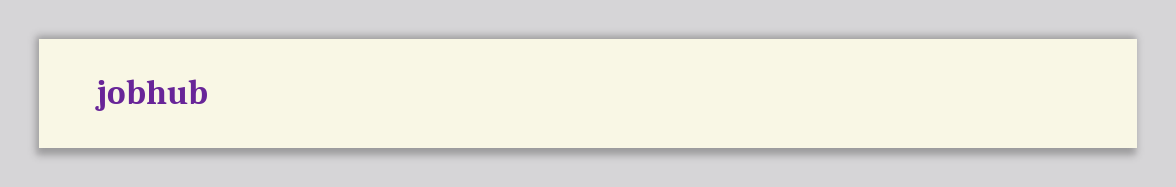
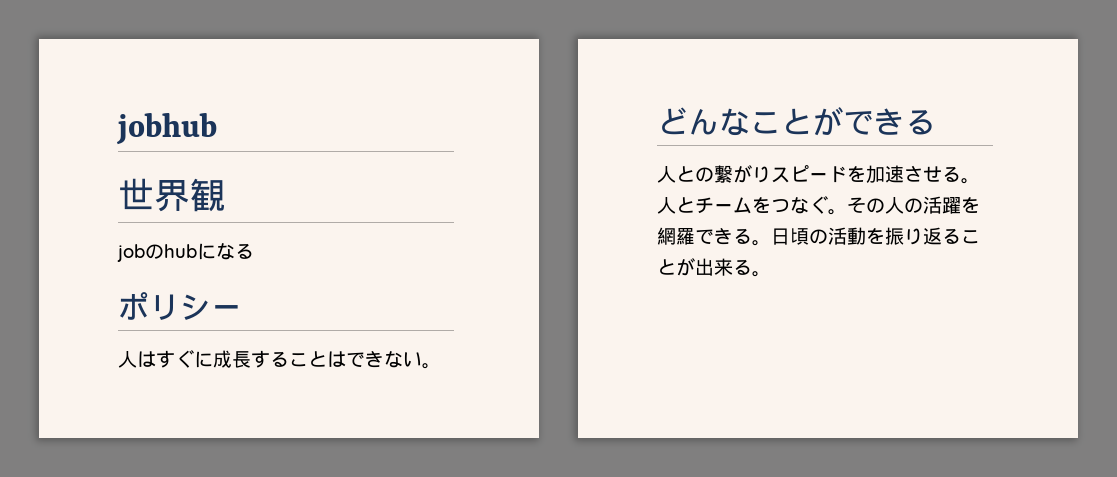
+ 世界観
+ jobのhubになる
+ ポリシー
+ 人はすぐに成長することはできない。
+ どんなことができる
+ 人との繋がりスピードを加速させる。人とチームをつなぐ。その人の活躍を網羅できる。日頃の活動を振り返ることが出来る。

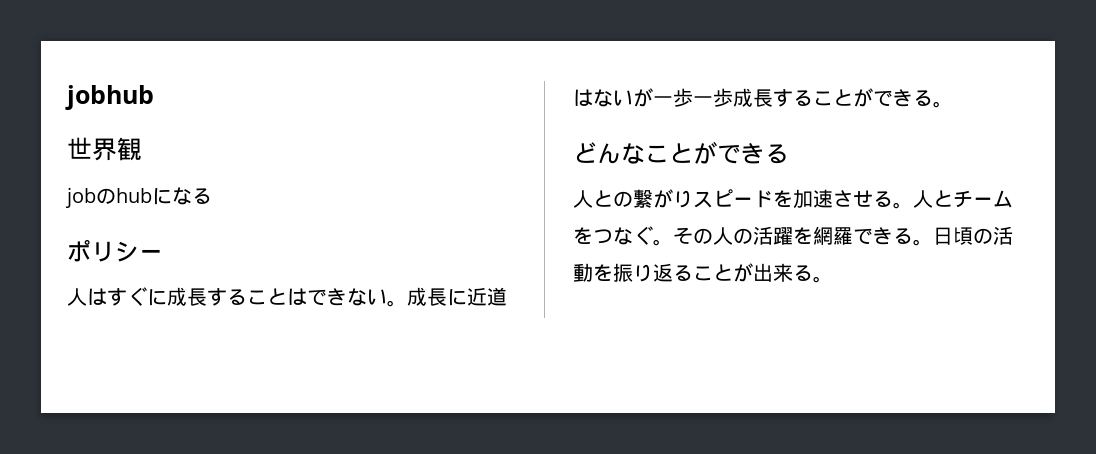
+ 成長に近道はないが一歩一歩成長することができる。

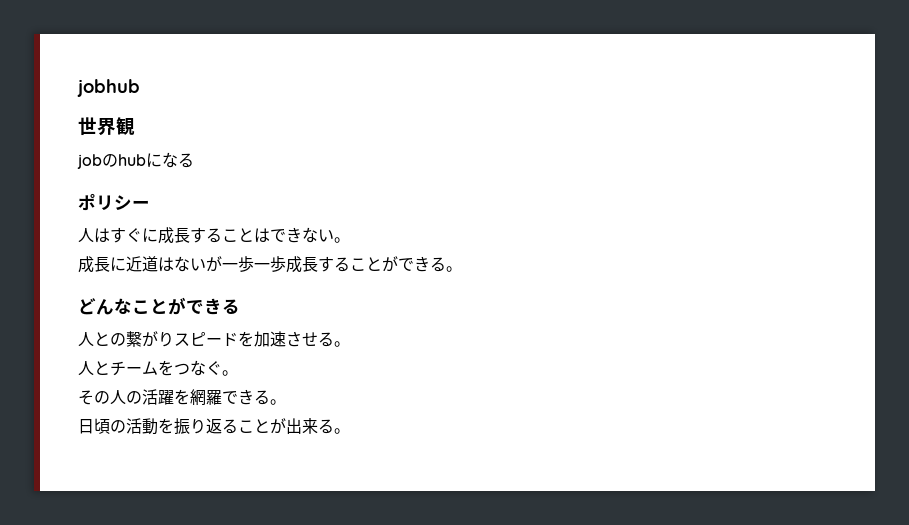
- 人はすぐに成長することはできない。成長に近道はないが一歩一歩成長することができる。
+ 人はすぐに成長することはできない。
+ 成長に近道はないが一歩一歩成長することができる。
- 人との繋がりスピードを加速させる。人とチームをつなぐ。その人の活躍を網羅できる。日頃の活動を振り返ることが出来る。
+ 人との繋がりスピードを加速させる。
+ 人とチームをつなぐ。
+ その人の活躍を網羅できる。
+ 日頃の活動を振り返ることが出来る。

